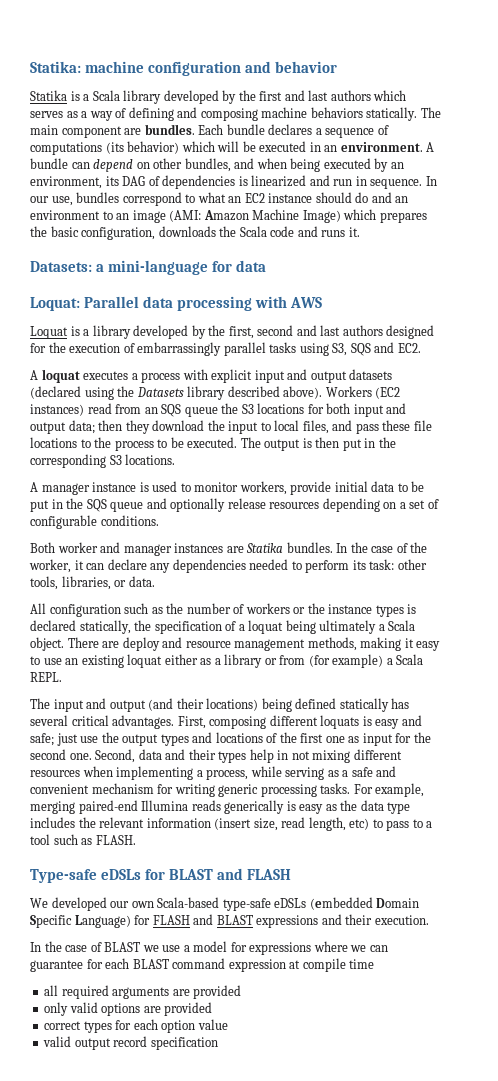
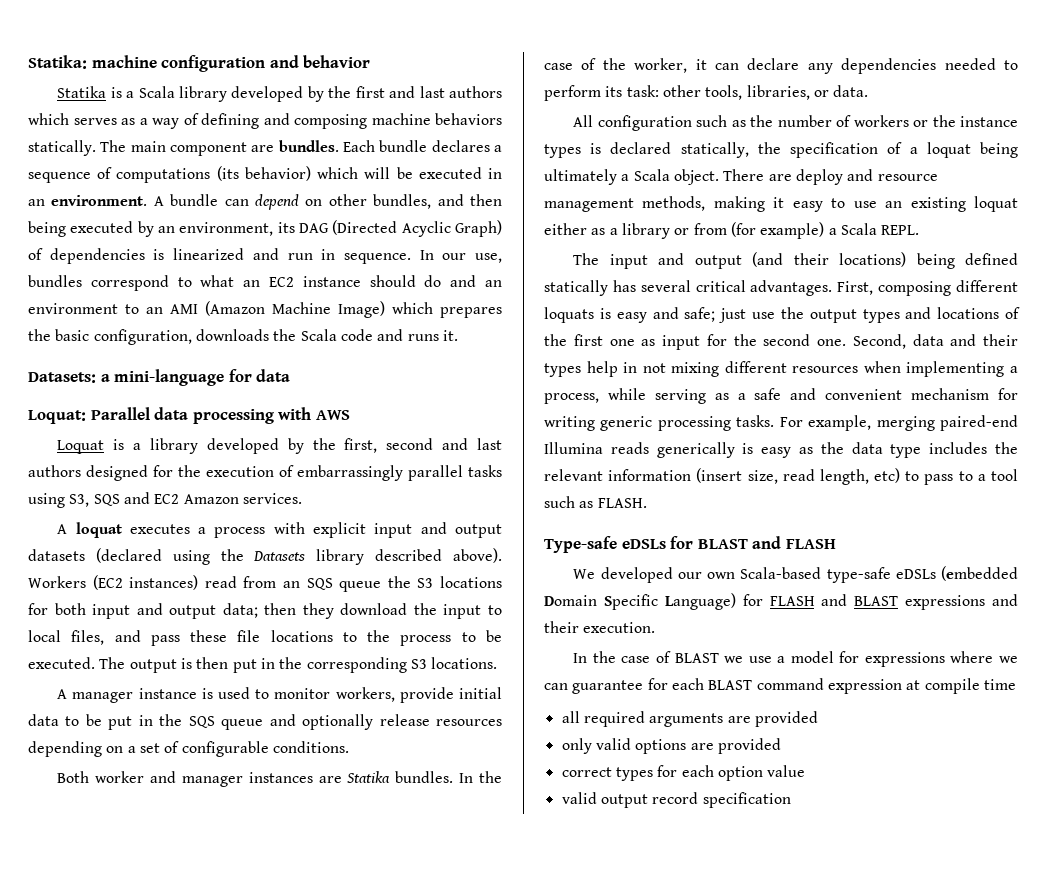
- A bundle can depend on other bundles, and when being executed by an environment, its DAG of dependencies is linearized and run in sequence.
+ A bundle can depend on other bundles, and then being executed by an environment, its DAG (Directed Acyclic Graph) of dependencies is linearized and run in sequence.
- In our use, bundles correspond to what an EC2 instance should do and an environment to an image (AMI: Amazon Machine Image) which prepares the basic configuration, downloads the Scala code and runs it.
+ In our use, bundles correspond to what an EC2 instance should do and an environment to an AMI (Amazon Machine Image) which prepares the basic configuration, downloads the Scala code and runs it.
- Loquat is a library developed by the first, second and last authors designed for the execution of embarrassingly parallel tasks using S3, SQS and EC2.
+ Loquat is a library developed by the first, second and last authors designed for the execution of embarrassingly parallel tasks using S3, SQS and EC2 Amazon services.

